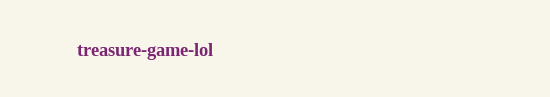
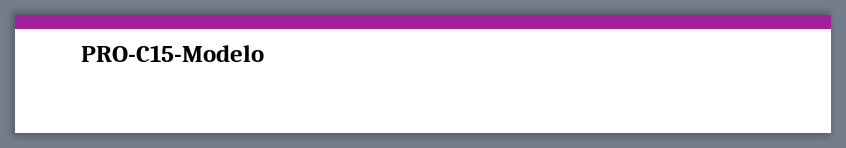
- treasure-game-lol
+ PRO-C15-Modelo

